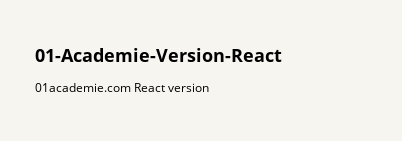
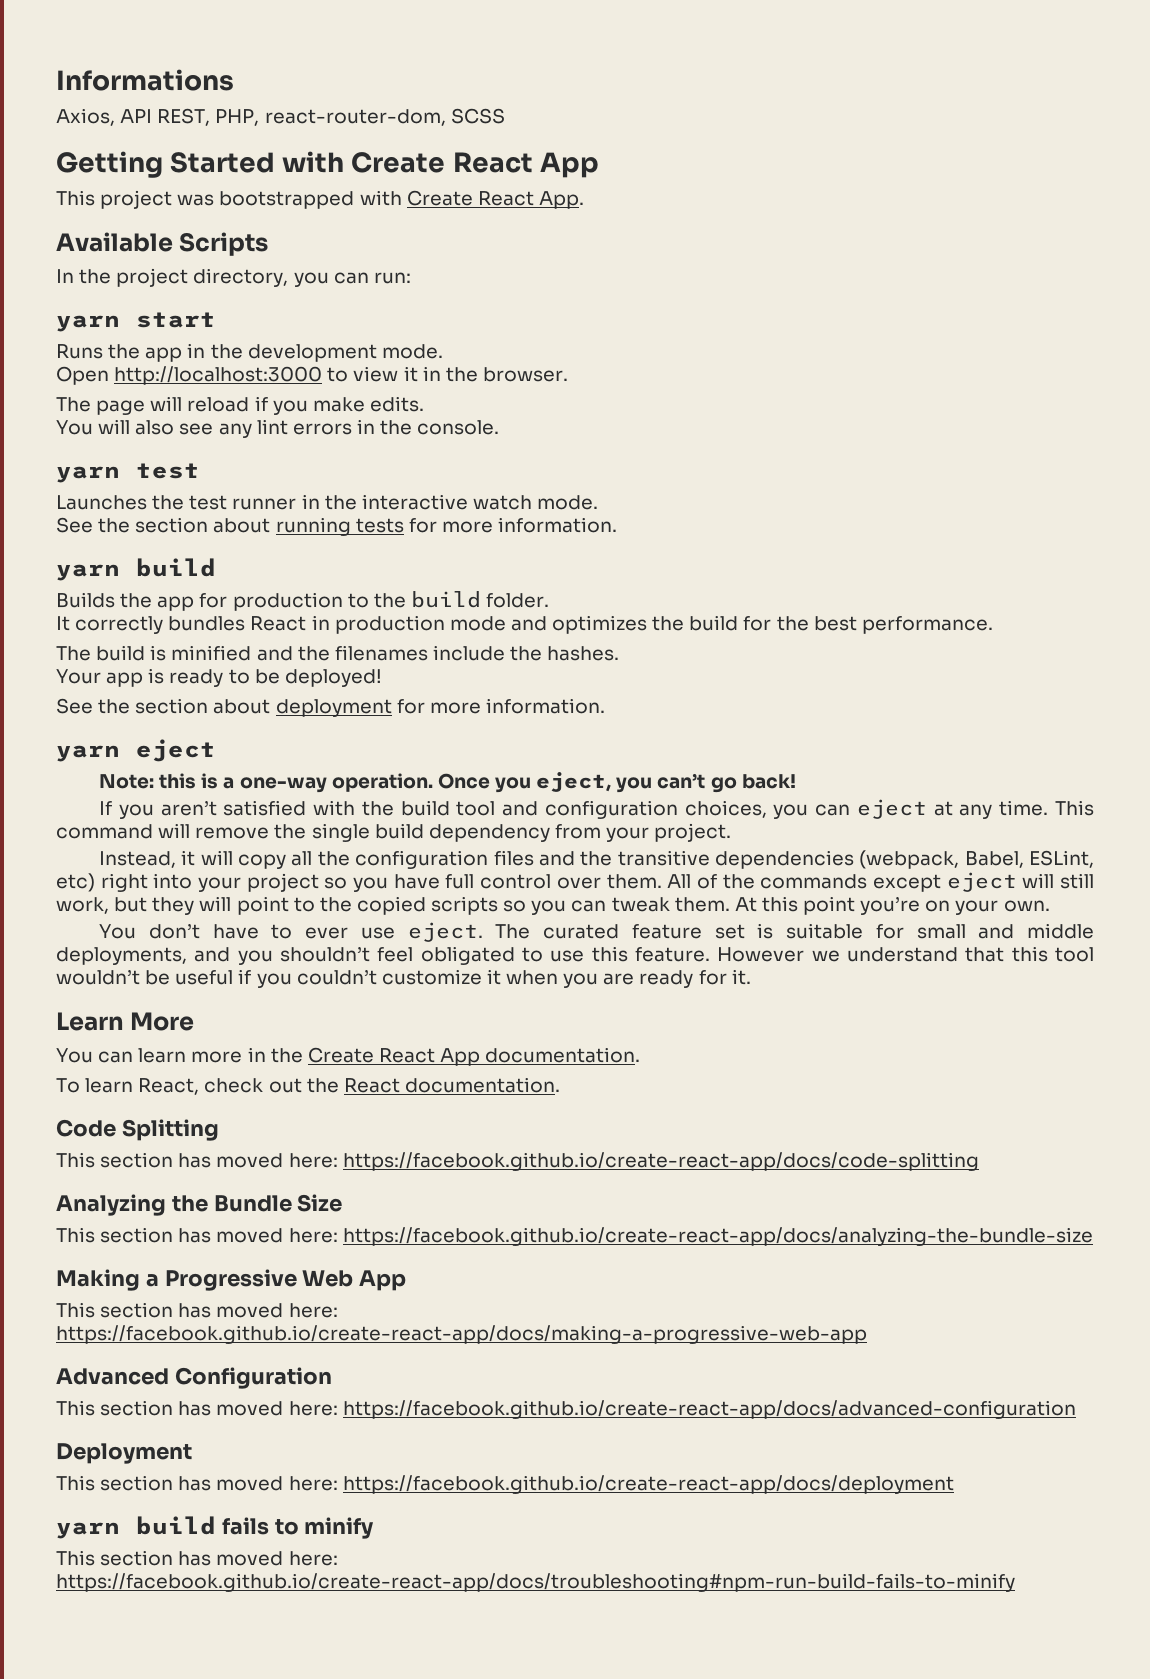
- 01-Academie-Version-React
- 01academie.com React version
+ Informations
+ Axios, API REST, PHP, react-router-dom, SCSS
+ Getting Started with Create React App
+ This project was bootstrapped with Create React App.
+ Available Scripts
+ In the project directory, you can run:
+ yarn start
+ Runs the app in the development mode.
+ Open http://localhost:3000 to view it in the browser.
+ The page will reload if you make edits.
+ You will also see any lint errors in the console.
+ yarn test
+ Launches the test runner in the interactive watch mode.
+ See the section about running tests for more information.
+ yarn build
+ Builds the app for production to the build folder.
+ It correctly bundles React in production mode and optimizes the build for the best performance.
+ The build is minified and the filenames include the hashes.
+ Your app is ready to be deployed!
+ See the section about deployment for more information.
+ yarn eject
+ Note: this is a one-way operation. Once you eject, you can’t go back!
+ If you aren’t satisfied with the build tool and configuration choices, you can eject at any time. This command will remove the single build dependency from your project.
+ Instead, it will copy all the configuration files and the transitive dependencies (webpack, Babel, ESLint, etc) right into your project so you have full control over them. All of the commands except eject will still work, but they will point to the copied scripts so you can tweak them. At this point you’re on your own.
+ You don’t have to ever use eject. The curated feature set is suitable for small and middle deployments, and you shouldn’t feel obligated to use this feature. However we understand that this tool wouldn’t be useful if you couldn’t customize it when you are ready for it.
+ Learn More
+ You can learn more in the Create React App documentation.
+ To learn React, check out the React documentation.
+ Code Splitting
+ This section has moved here: https://facebook.github.io/create-react-app/docs/code-splitting
+ Analyzing the Bundle Size
+ This section has moved here: https://facebook.github.io/create-react-app/docs/analyzing-the-bundle-size
+ Making a Progressive Web App
+ This section has moved here: https://facebook.github.io/create-react-app/docs/making-a-progressive-web-app
+ Advanced Configuration
+ This section has moved here: https://facebook.github.io/create-react-app/docs/advanced-configuration
+ Deployment
+ This section has moved here: https://facebook.github.io/create-react-app/docs/deployment
+ yarn build fails to minify
+ This section has moved here: https://facebook.github.io/create-react-app/docs/troubleshooting#npm-run-build-fails-to-minify

